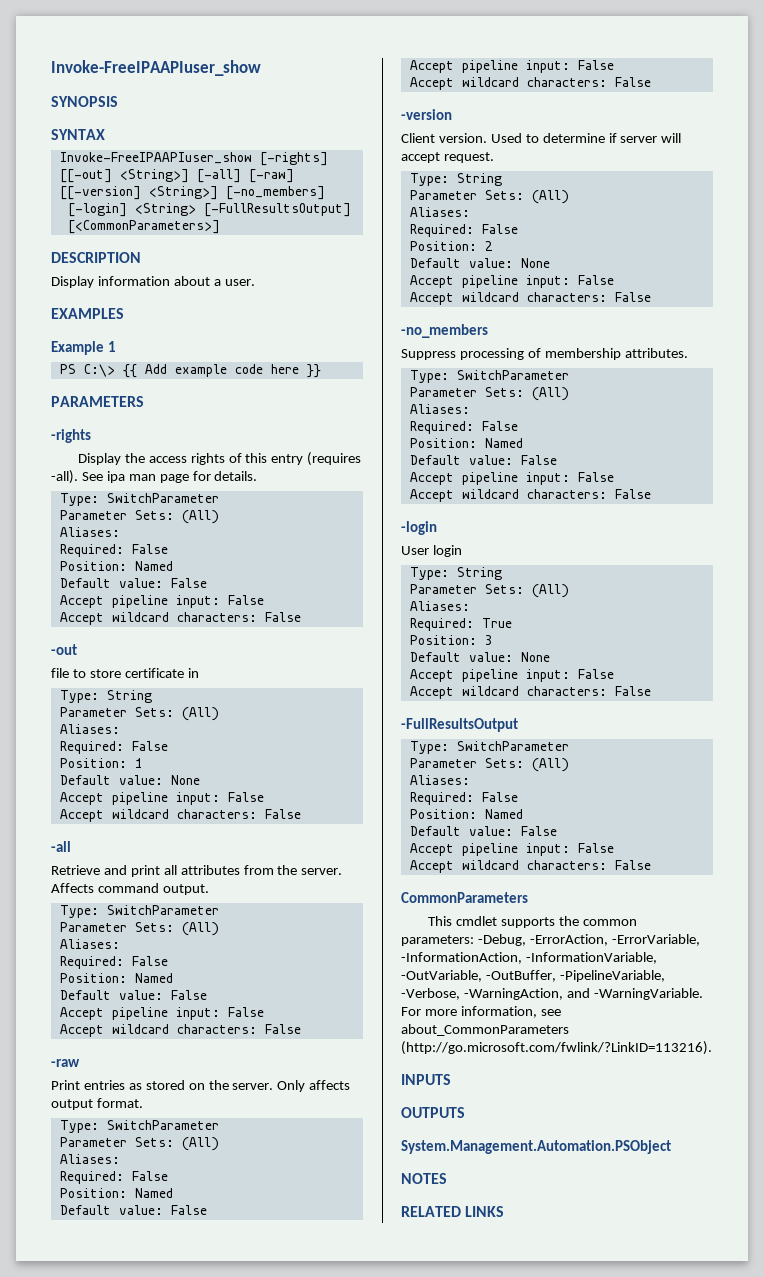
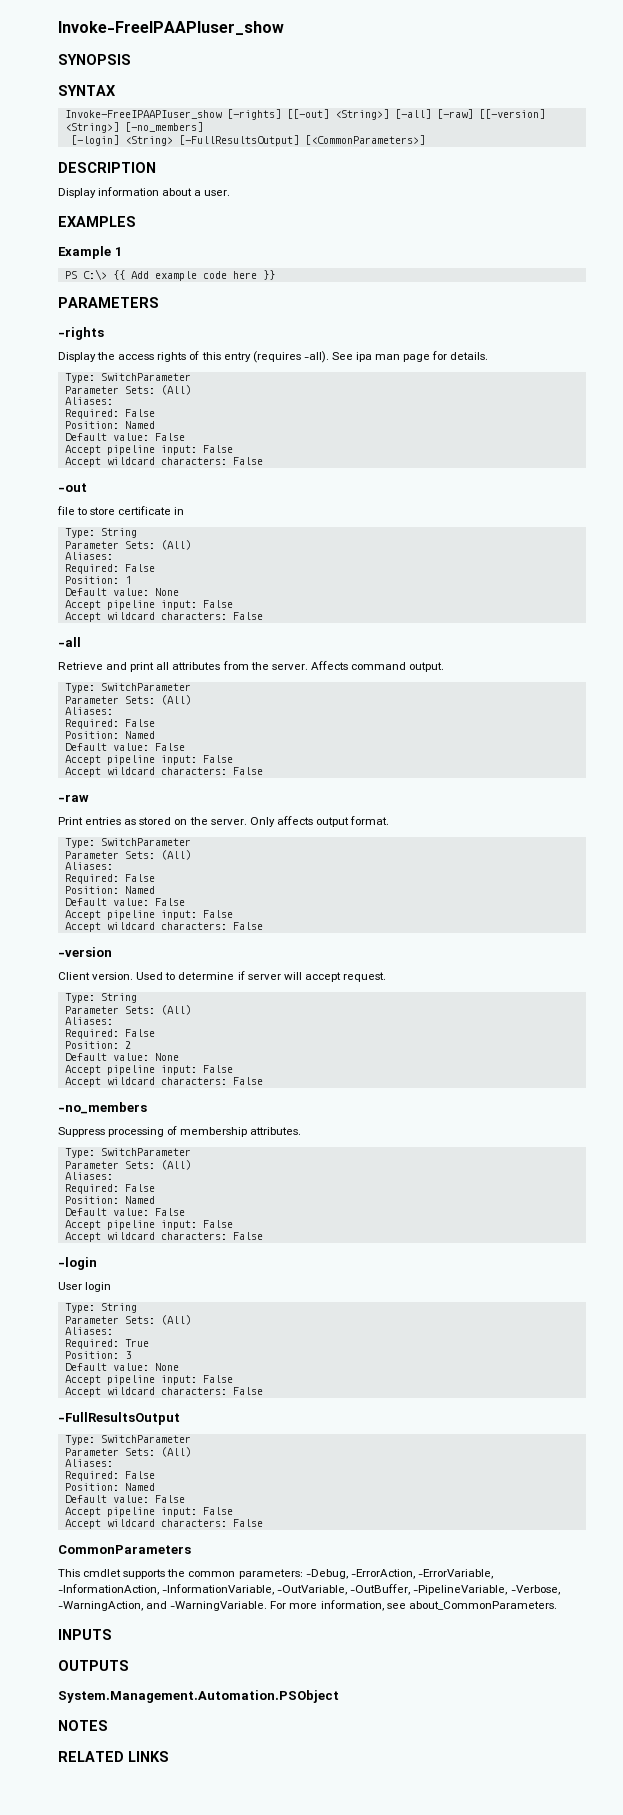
- For more information, see about_CommonParameters (http://go.microsoft.com/fwlink/?LinkID=113216).
+ For more information, see about_CommonParameters.

